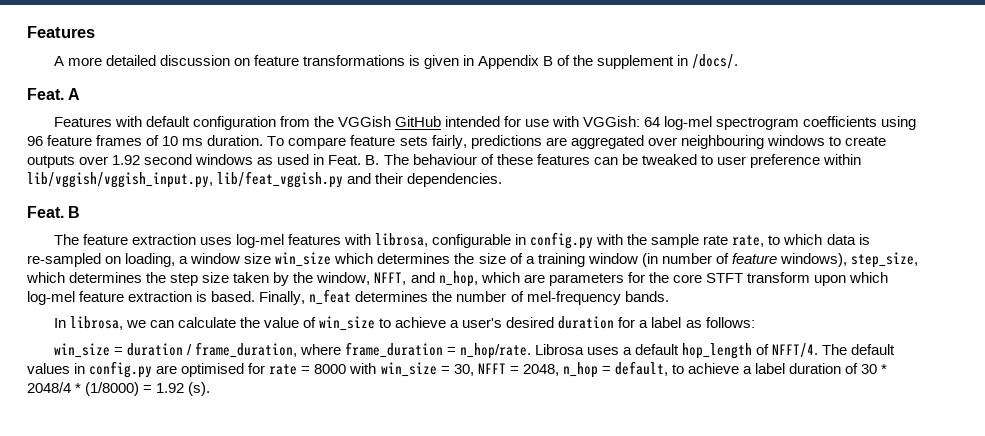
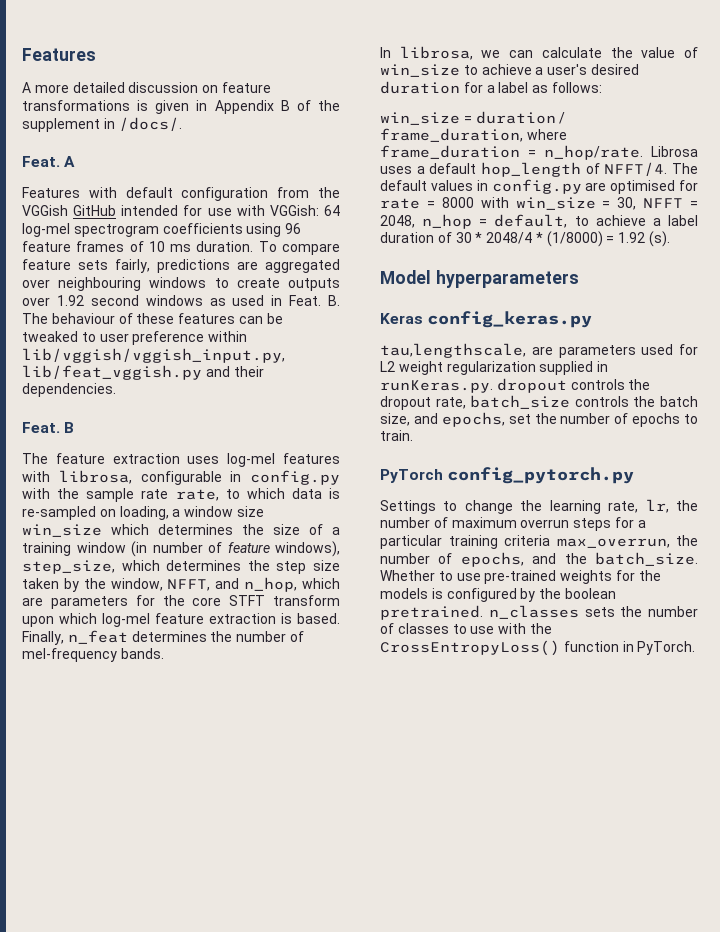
+ Model hyperparameters
+ Keras config_keras.py
+ tau,lengthscale, are parameters used for L2 weight regularization supplied in runKeras.py. dropout controls the dropout rate, batch_size controls the batch size, and epochs, set the number of epochs to train.
+ PyTorch config_pytorch.py
+ Settings to change the learning rate, lr, the number of maximum overrun steps for a particular training criteria max_overrun, the number of epochs, and the batch_size. Whether to use pre-trained weights for the models is configured by the boolean pretrained. n_classes sets the number of classes to use with the CrossEntropyLoss() function in PyTorch.

